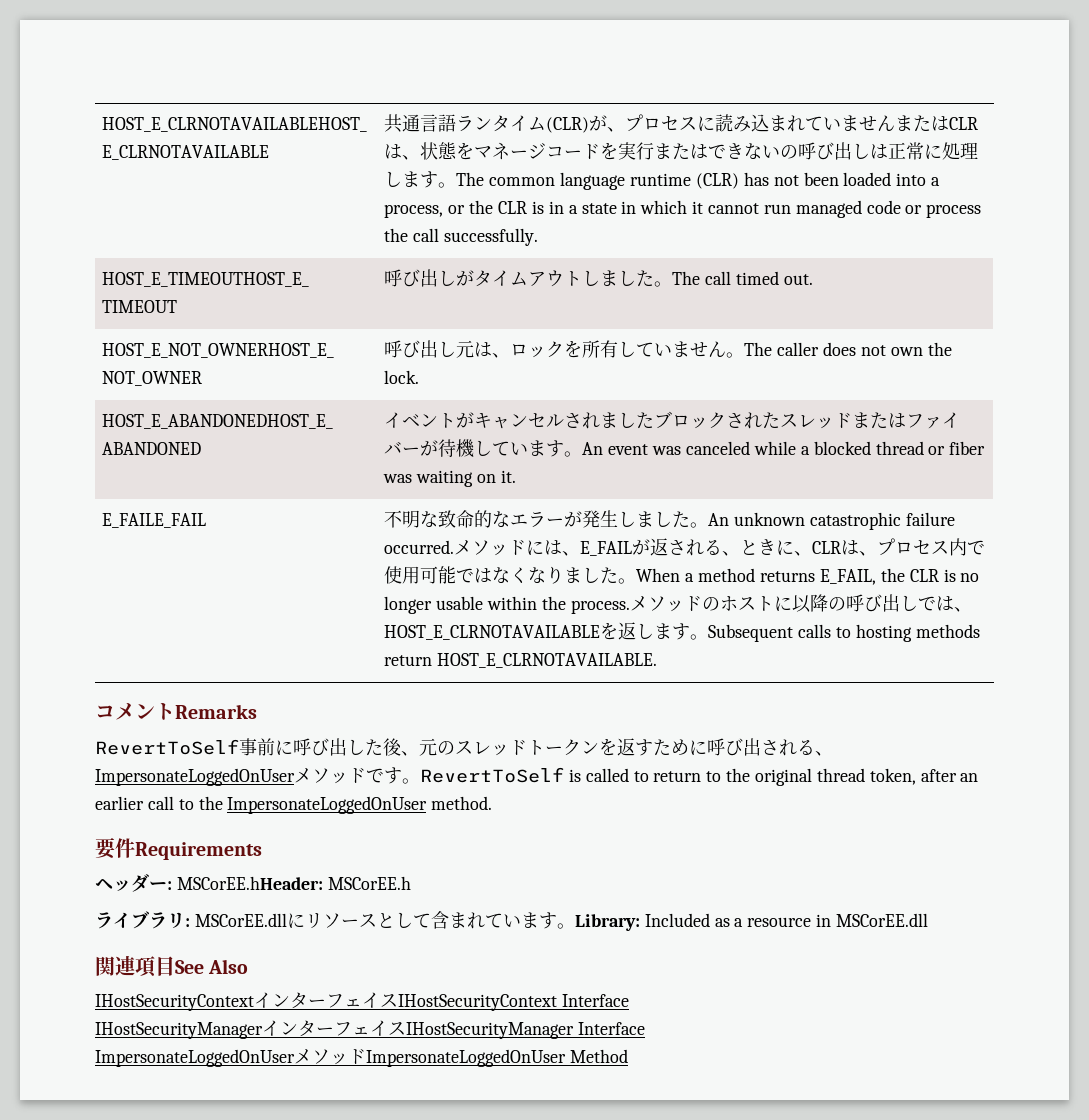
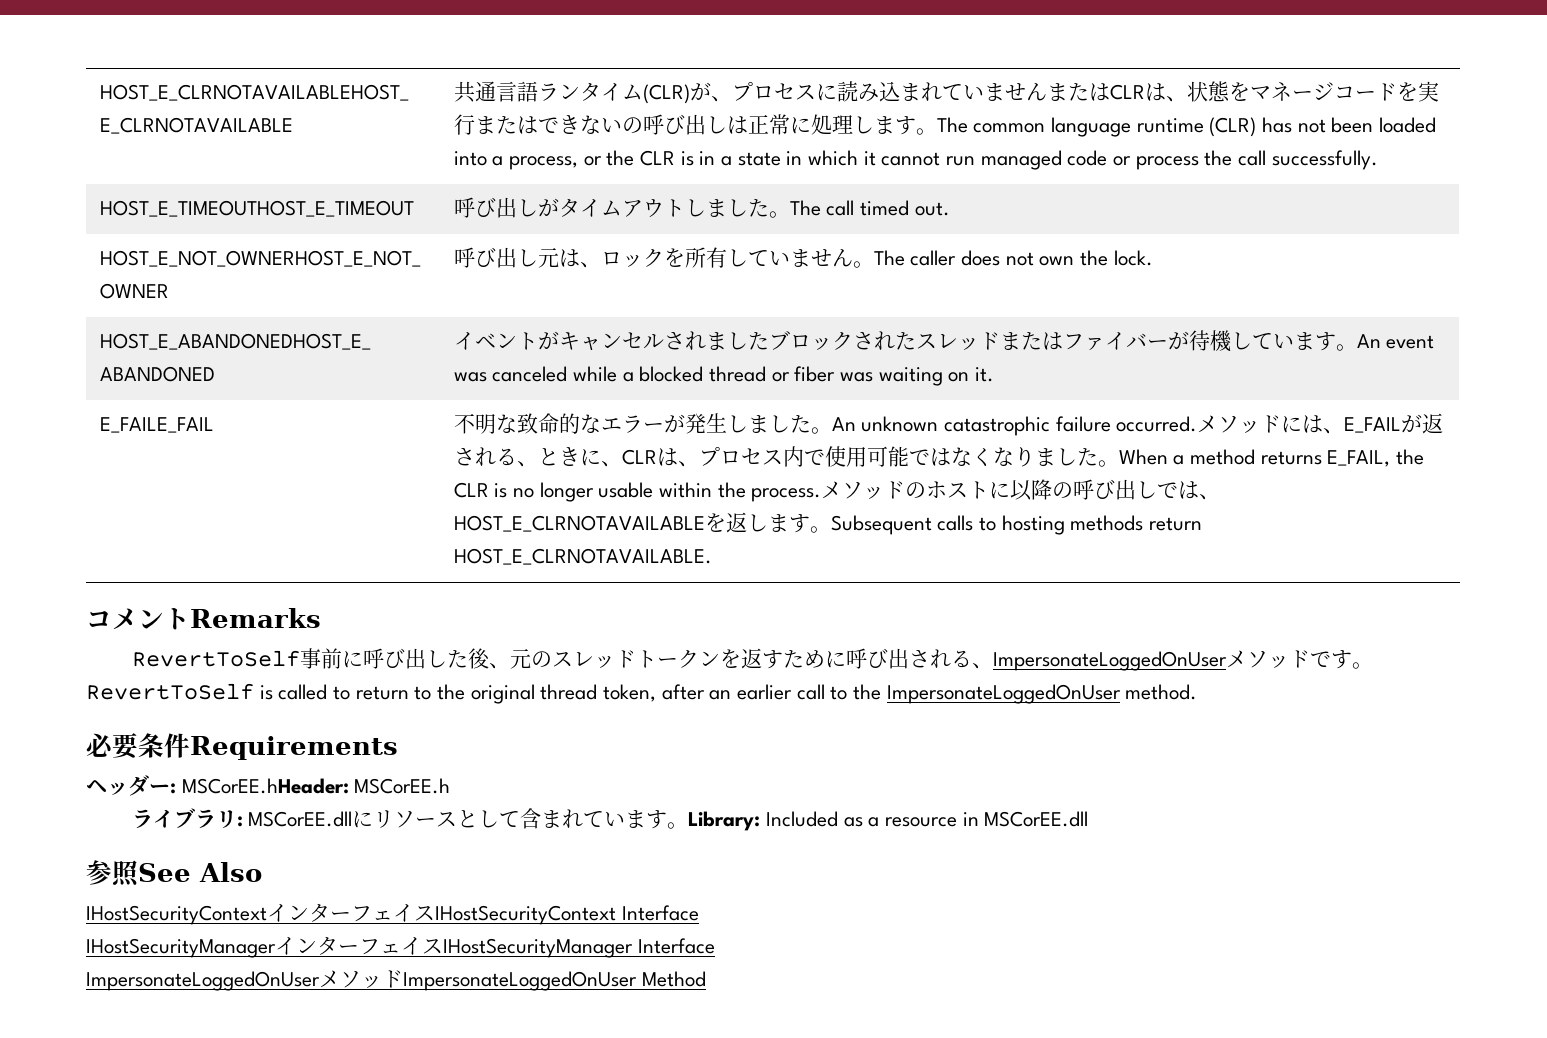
- 要件Requirements
+ 必要条件Requirements
- 関連項目See Also
+ 参照See Also

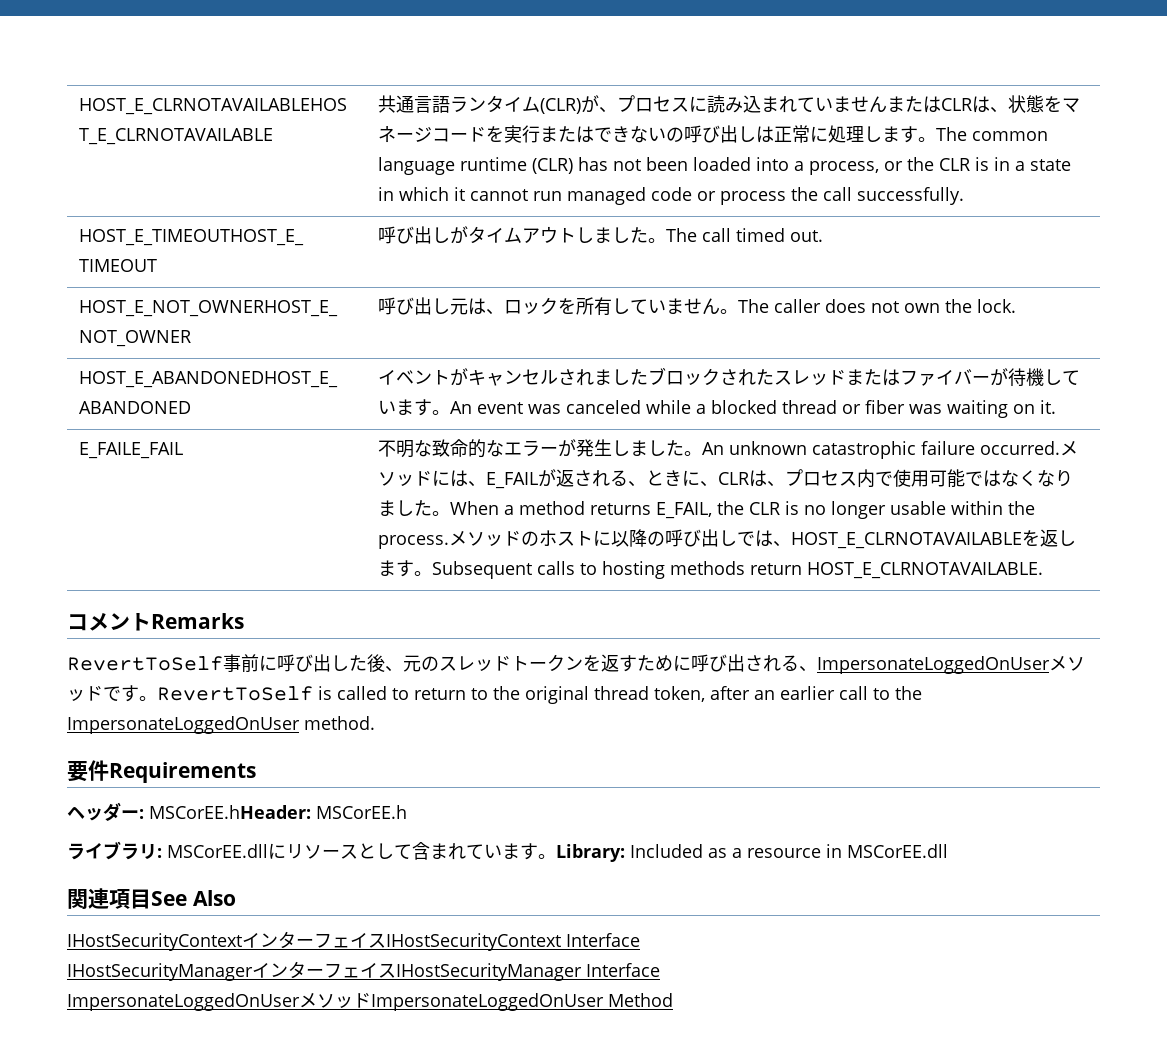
- 必要条件Requirements
+ 要件Requirements
- 参照See Also
+ 関連項目See Also

